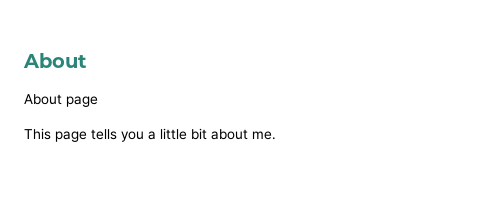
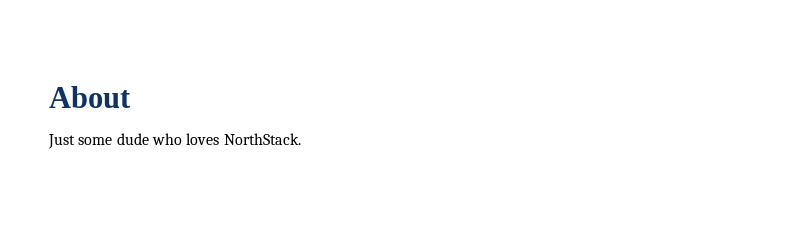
- About page
- This page tells you a little bit about me.
+ Just some dude who loves NorthStack.

